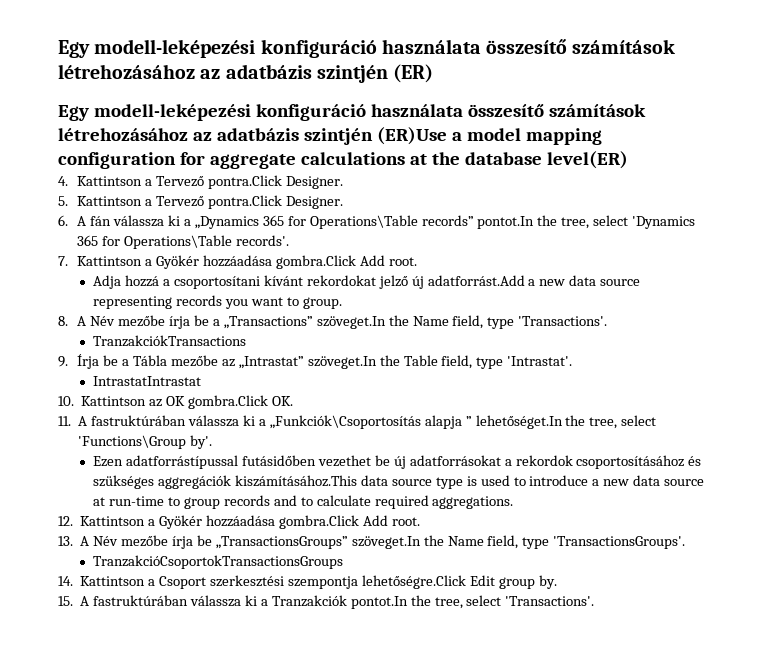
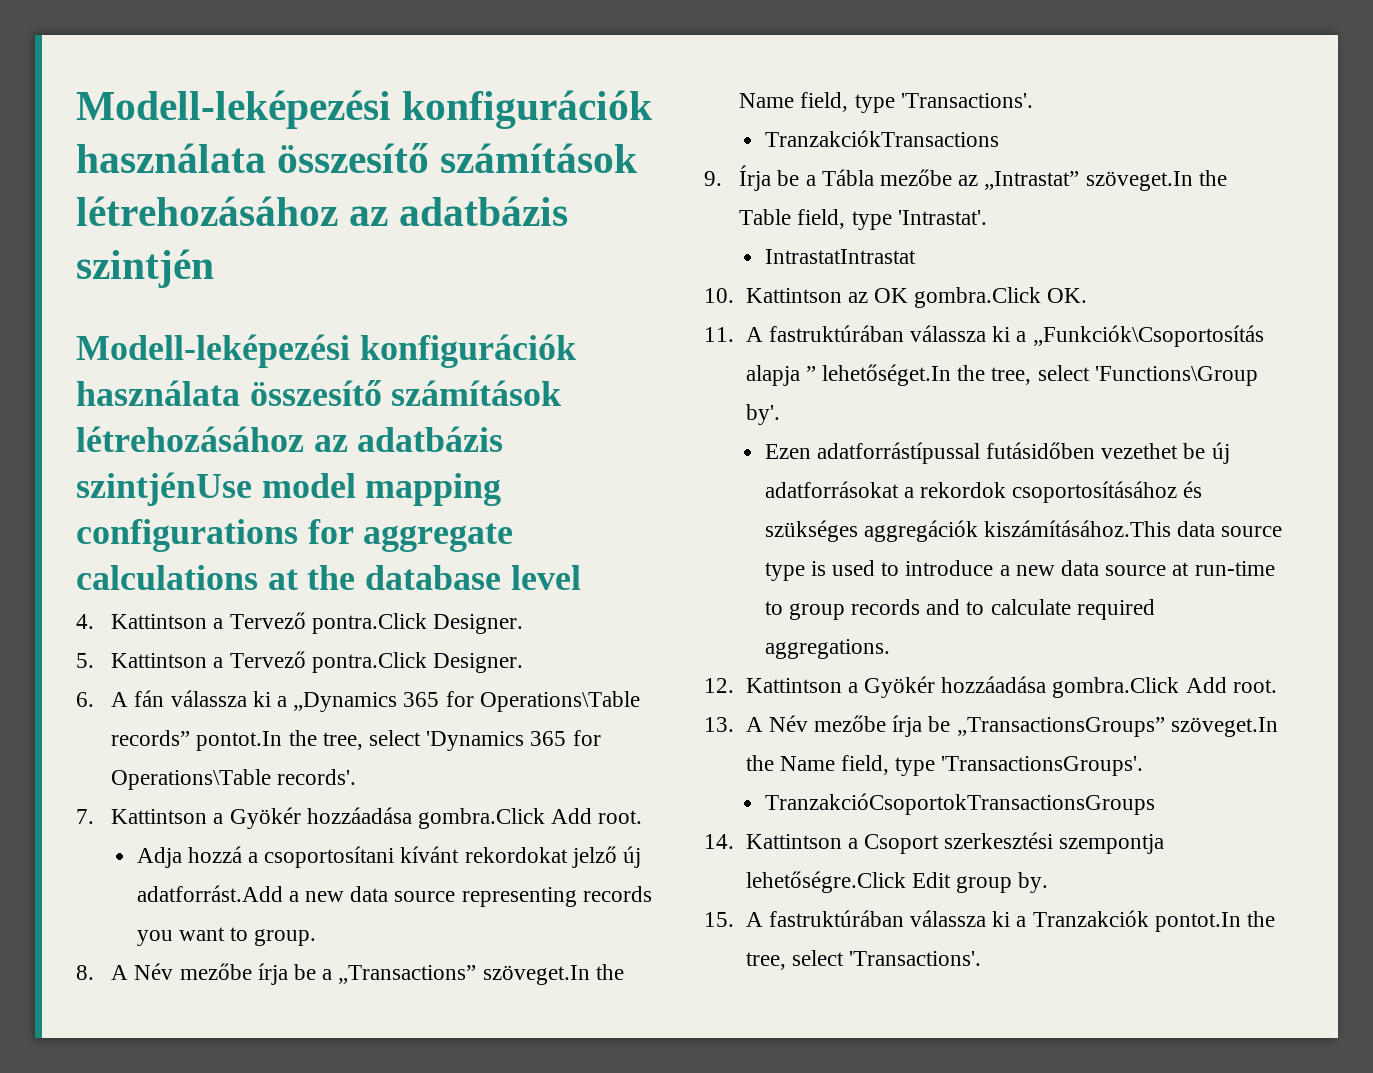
- Egy modell-leképezési konfiguráció használata összesítő számítások létrehozásához az adatbázis szintjén (ER)
- Egy modell-leképezési konfiguráció használata összesítő számítások létrehozásához az adatbázis szintjén (ER)Use a model mapping configuration for aggregate calculations at the database level(ER)
+ Modell-leképezési konfigurációk használata összesítő számítások létrehozásához az adatbázis szintjén
+ Modell-leképezési konfigurációk használata összesítő számítások létrehozásához az adatbázis szintjénUse model mapping configurations for aggregate calculations at the database level

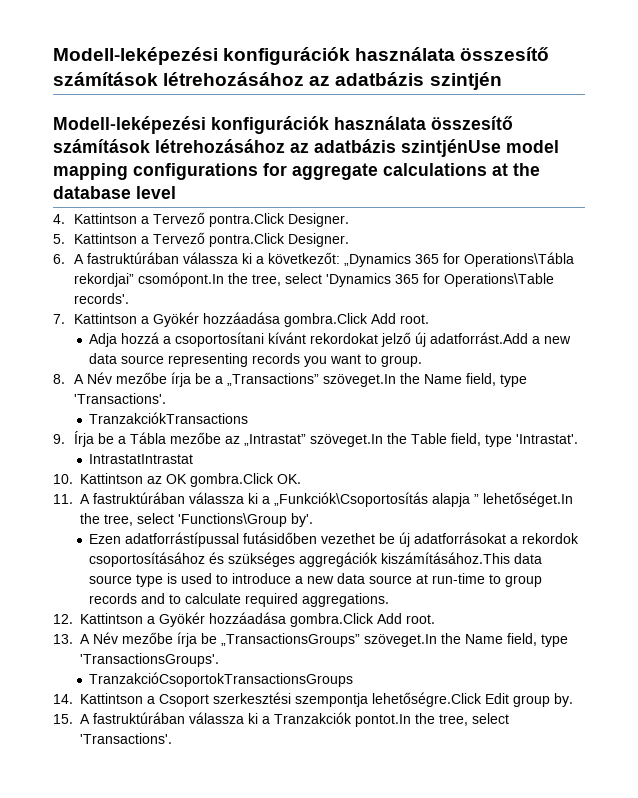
- 6. A fán válassza ki a „Dynamics 365 for Operations\Table records” pontot.In the tree, select 'Dynamics 365 for Operations\Table records'.
+ 6. A fastruktúrában válassza ki a következőt: „Dynamics 365 for Operations\Tábla rekordjai” csomópont.In the tree, select 'Dynamics 365 for Operations\Table records'.

